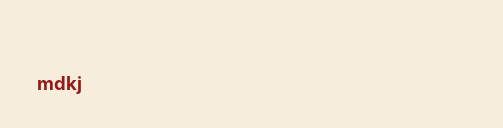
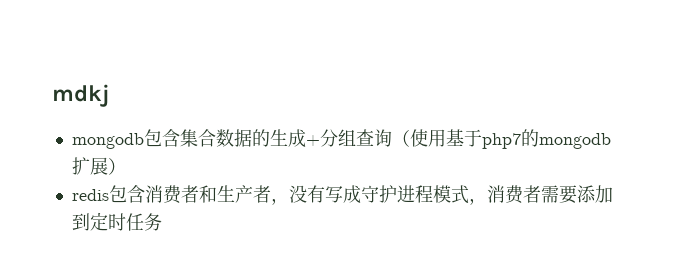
+ mongodb包含集合数据的生成+分组查询（使用基于php7的mongodb扩展）
+ redis包含消费者和生产者，没有写成守护进程模式，消费者需要添加到定时任务

